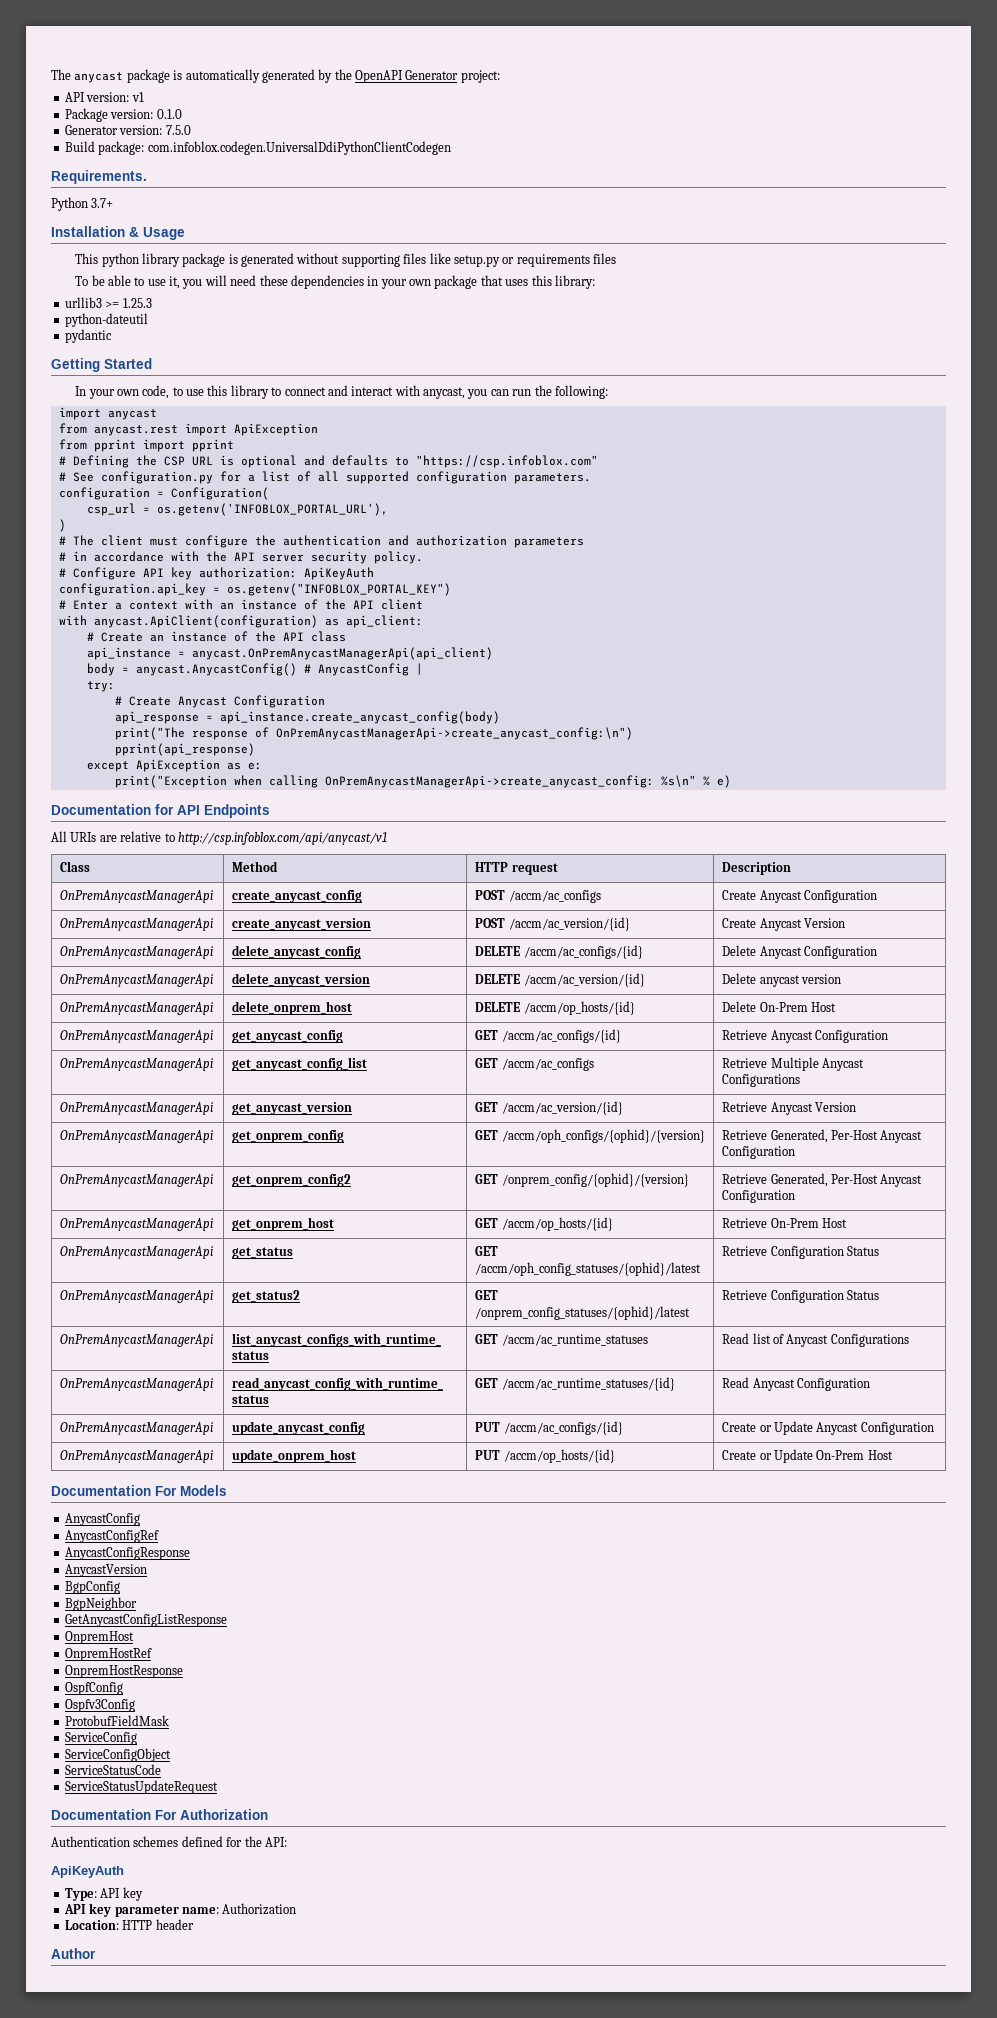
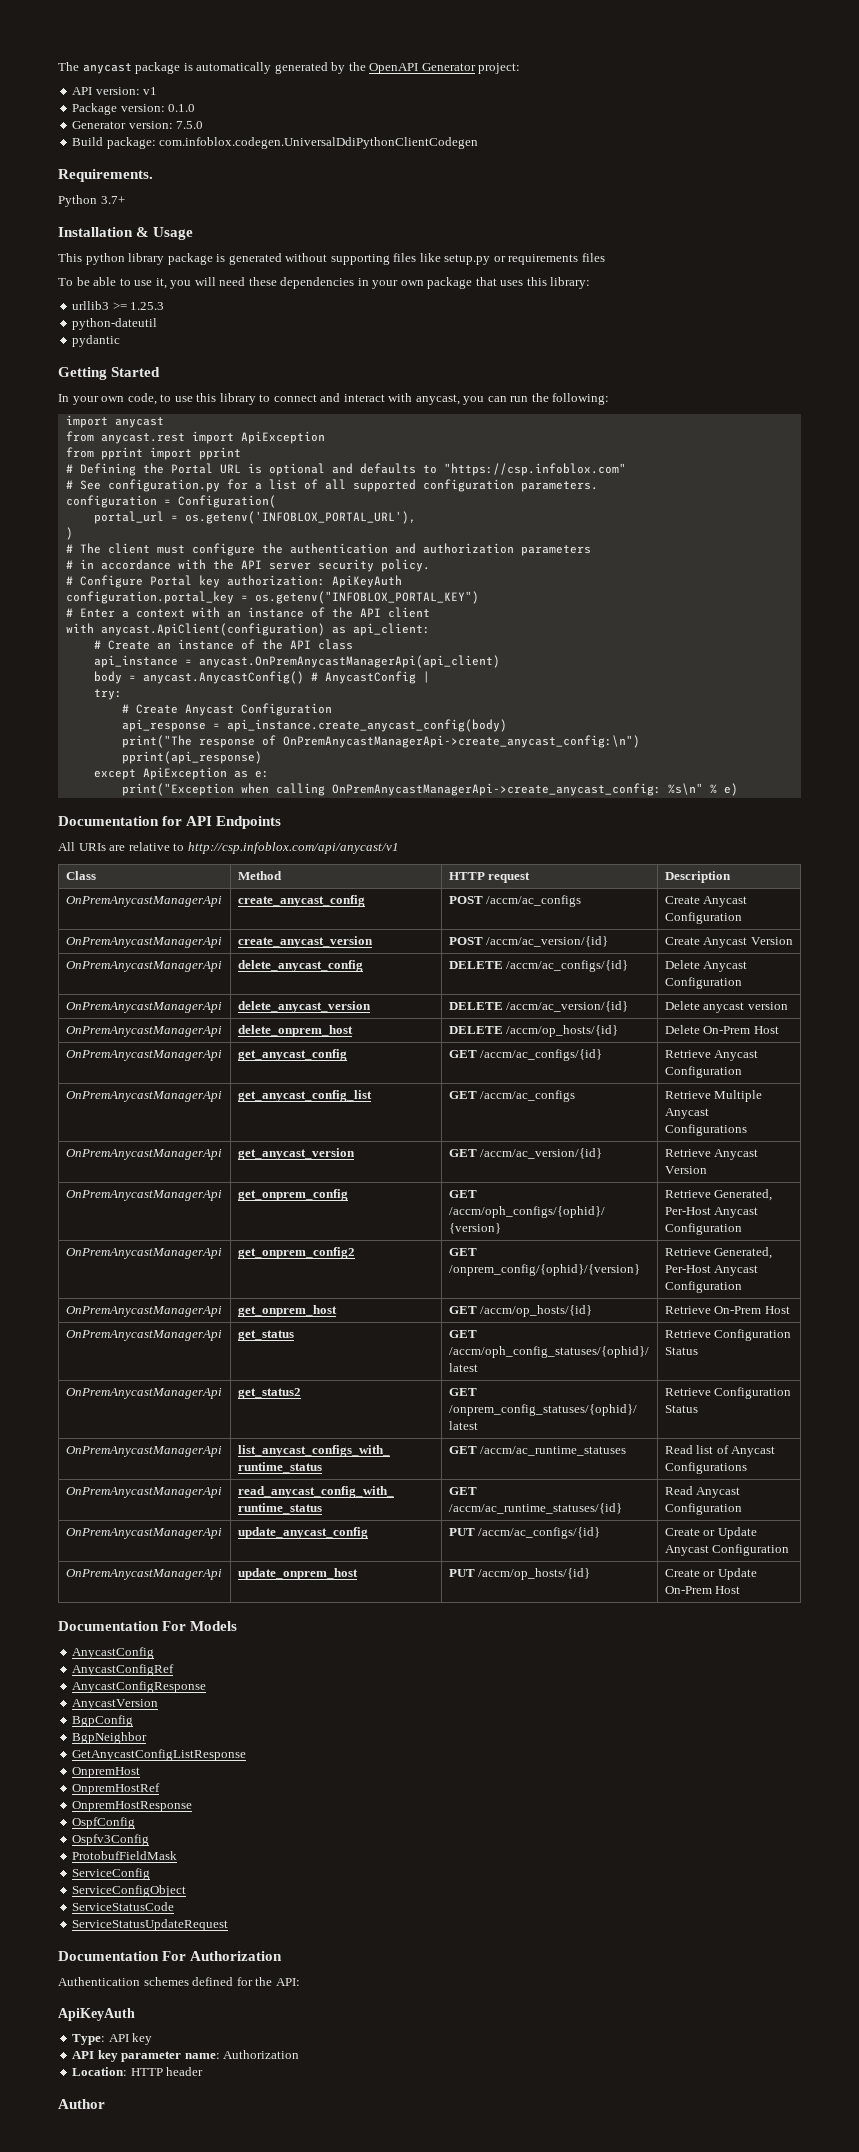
- # Defining the CSP URL is optional and defaults to "https://csp.infoblox.com"
+ # Defining the Portal URL is optional and defaults to "https://csp.infoblox.com"
- csp_url = os.getenv('INFOBLOX_PORTAL_URL'),
+ portal_url = os.getenv('INFOBLOX_PORTAL_URL'),
- # Configure API key authorization: ApiKeyAuth
+ # Configure Portal key authorization: ApiKeyAuth
- configuration.api_key = os.getenv("INFOBLOX_PORTAL_KEY")
+ configuration.portal_key = os.getenv("INFOBLOX_PORTAL_KEY")

